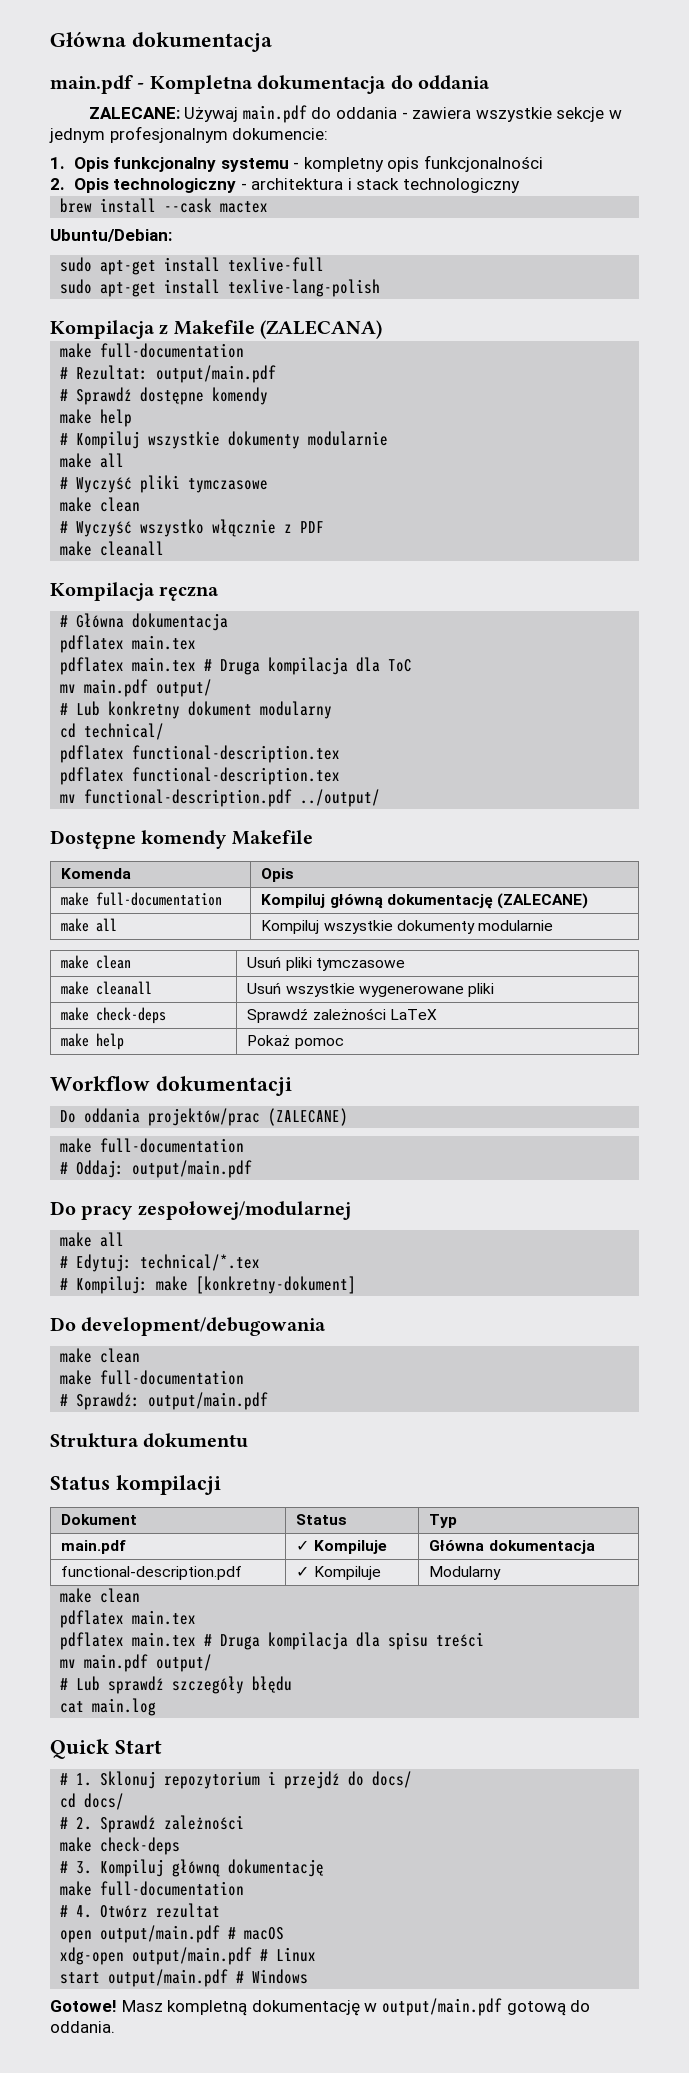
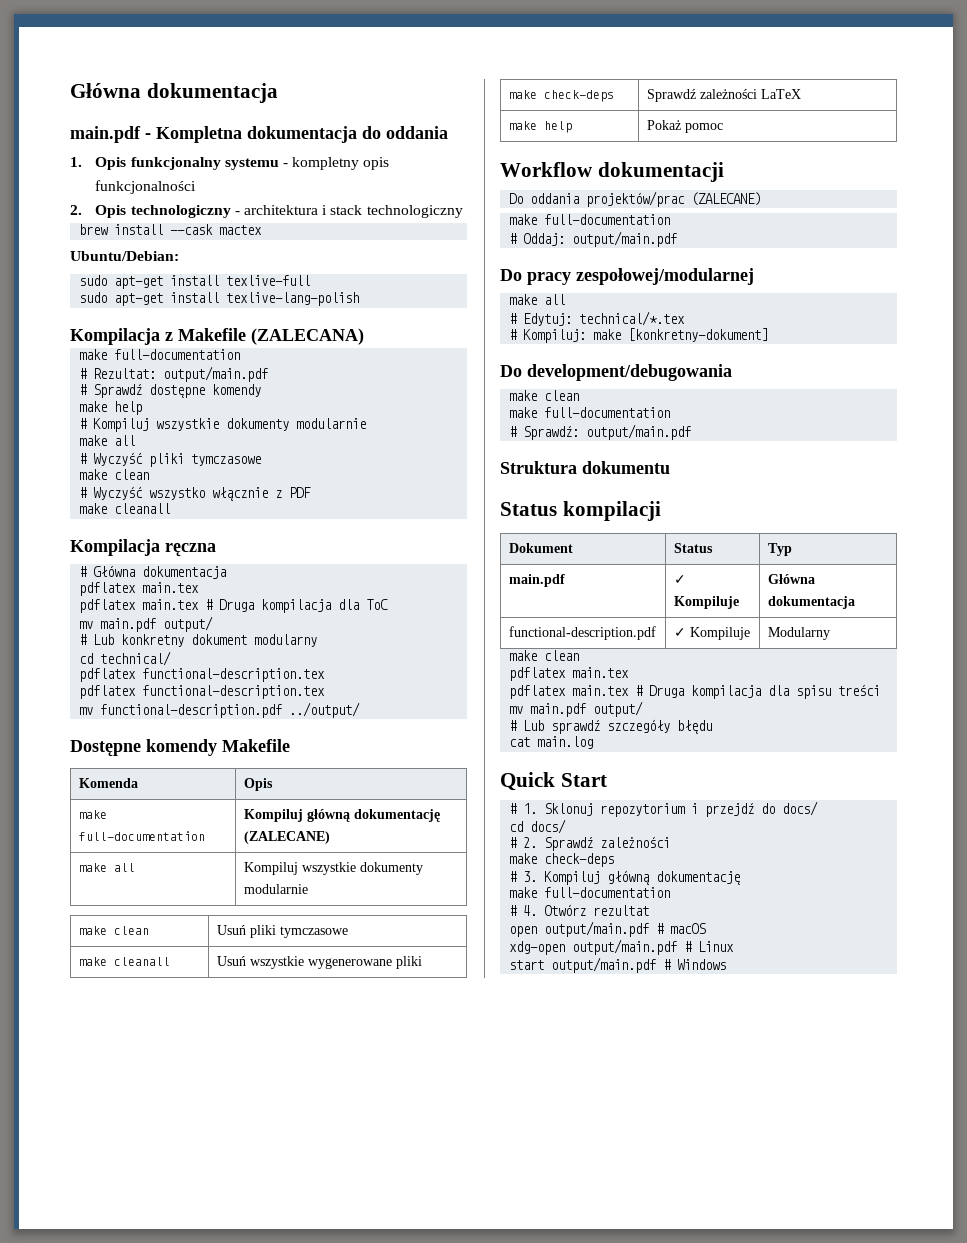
- ZALECANE: Używaj main.pdf do oddania - zawiera wszystkie sekcje w jednym profesjonalnym dokumencie:
- Gotowe! Masz kompletną dokumentację w output/main.pdf gotową do oddania.

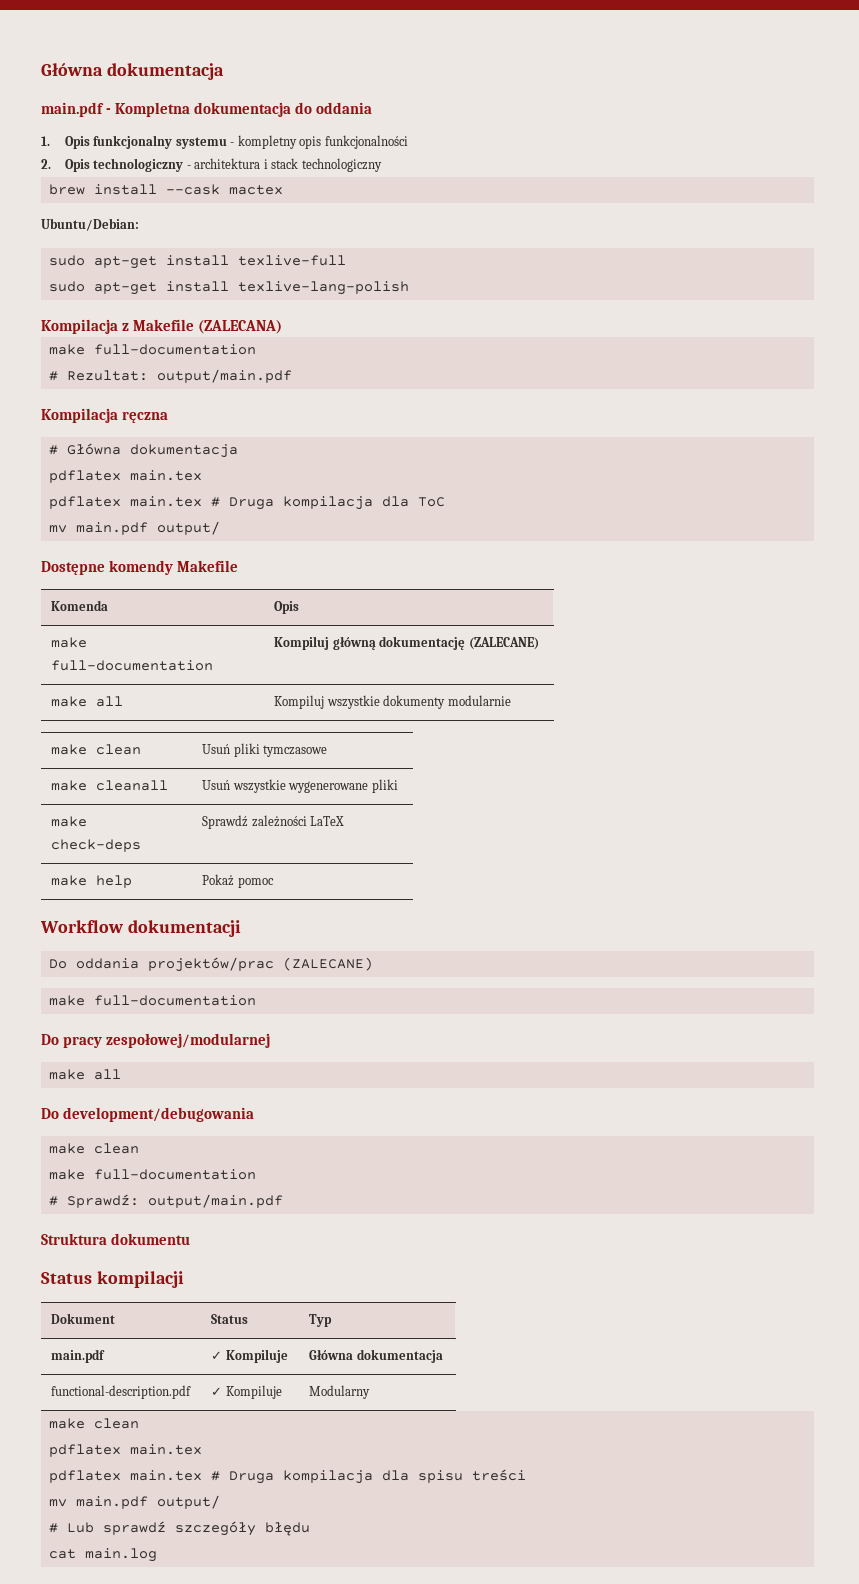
- # Sprawdź dostępne komendy
- make help
- # Kompiluj wszystkie dokumenty modularnie
- make all
- # Wyczyść pliki tymczasowe
- make clean
- # Wyczyść wszystko włącznie z PDF
- make cleanall
- # Lub konkretny dokument modularny
- cd technical/
- pdflatex functional-description.tex
- pdflatex functional-description.tex
- mv functional-description.pdf ../output/
- # Oddaj: output/main.pdf
- # Edytuj: technical/*.tex
- # Kompiluj: make [konkretny-dokument]
- Quick Start
- # 1. Sklonuj repozytorium i przejdź do docs/
- cd docs/
- # 2. Sprawdź zależności
- make check-deps
- # 3. Kompiluj główną dokumentację
- make full-documentation
- # 4. Otwórz rezultat
- open output/main.pdf # macOS
- xdg-open output/main.pdf # Linux
- start output/main.pdf # Windows

